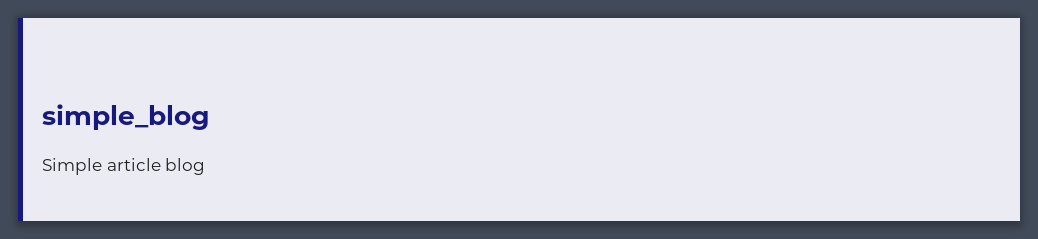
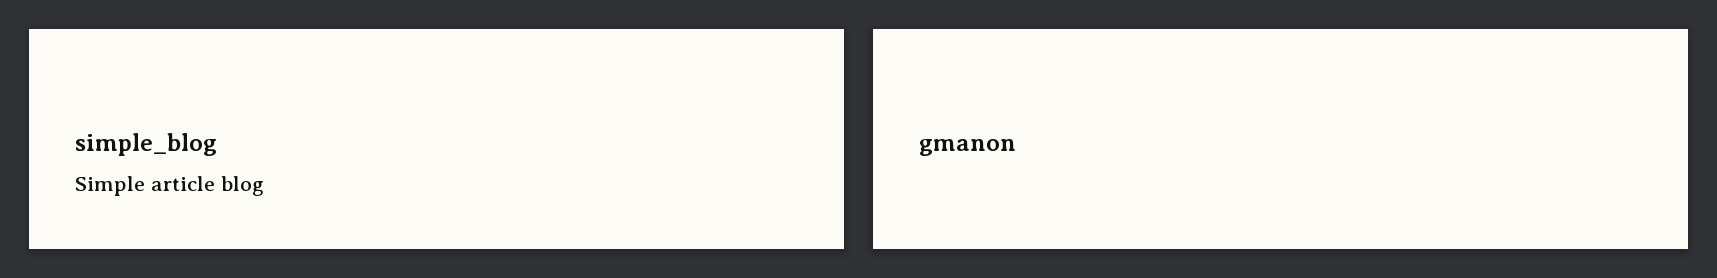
+ gmanon

